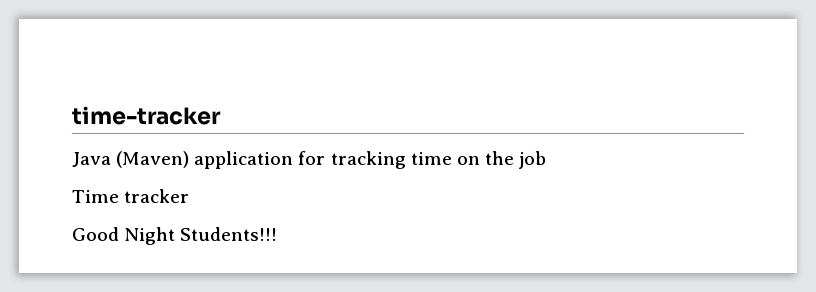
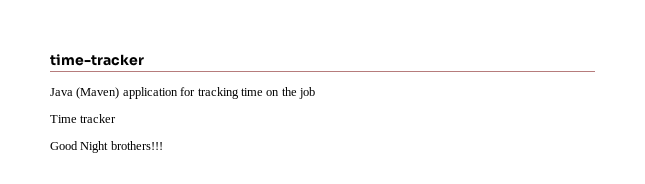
- Good Night Students!!!
+ Good Night brothers!!!

